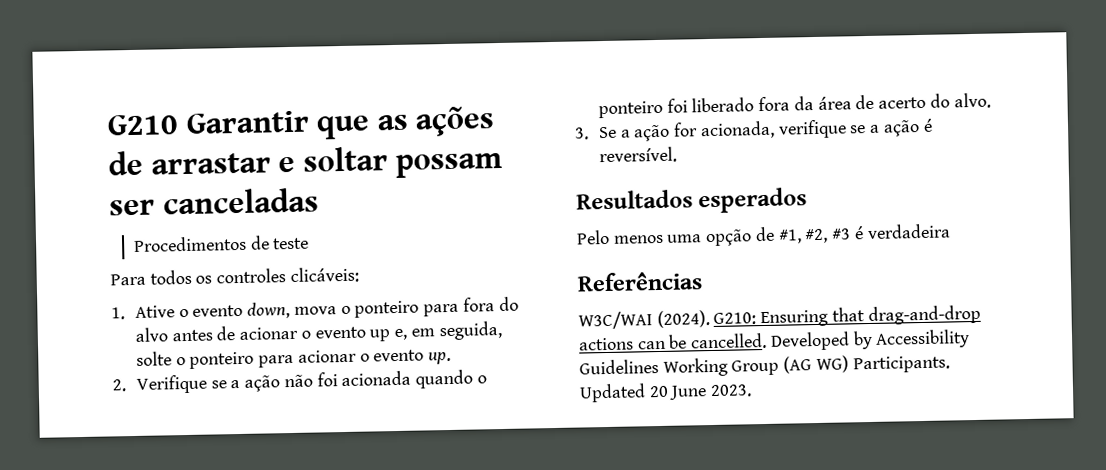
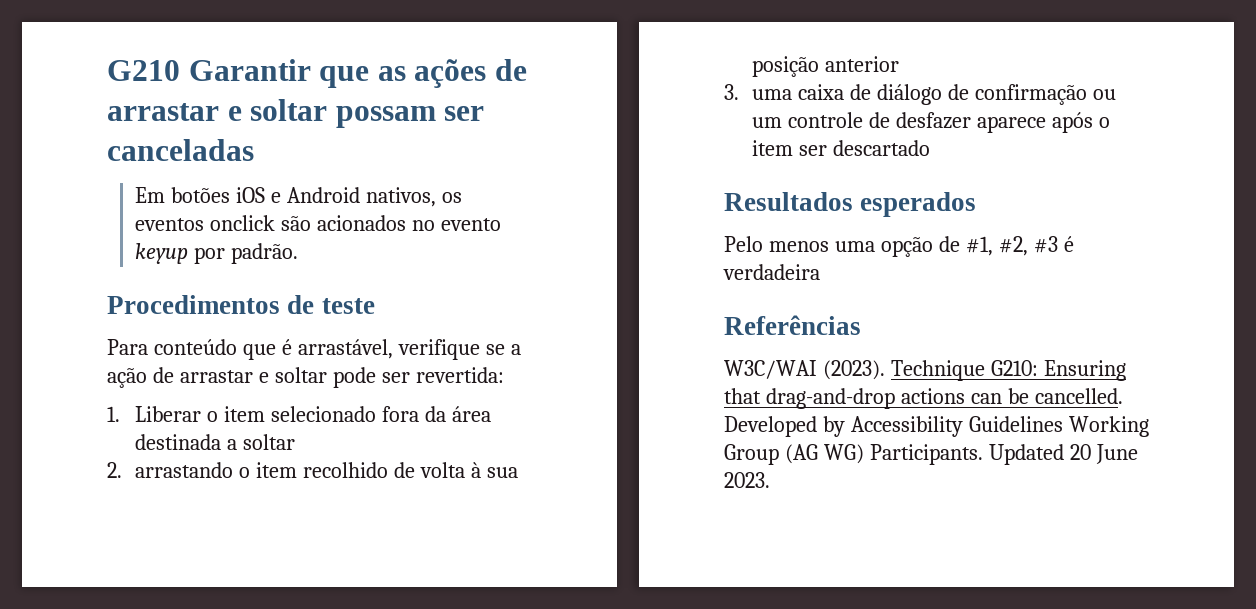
+ Em botões iOS e Android nativos, os eventos onclick são acionados no evento keyup por padrão.
  Procedimentos de teste
- Para todos os controles clicáveis:
- 1. Ative o evento down, mova o ponteiro para fora do alvo antes de acionar o evento up e, em seguida, solte o ponteiro para acionar o evento up.
- 2. Verifique se a ação não foi acionada quando o ponteiro foi liberado fora da área de acerto do alvo.
- 3. Se a ação for acionada, verifique se a ação é reversível.
+ Para conteúdo que é arrastável, verifique se a ação de arrastar e soltar pode ser revertida:
+ 1. Liberar o item selecionado fora da área destinada a soltar
+ 2. arrastando o item recolhido de volta à sua posição anterior
+ 3. uma caixa de diálogo de confirmação ou um controle de desfazer aparece após o item ser descartado
- W3C/WAI (2024). G210: Ensuring that drag-and-drop actions can be cancelled.
+ W3C/WAI (2023). Technique G210: Ensuring that drag-and-drop actions can be cancelled.

